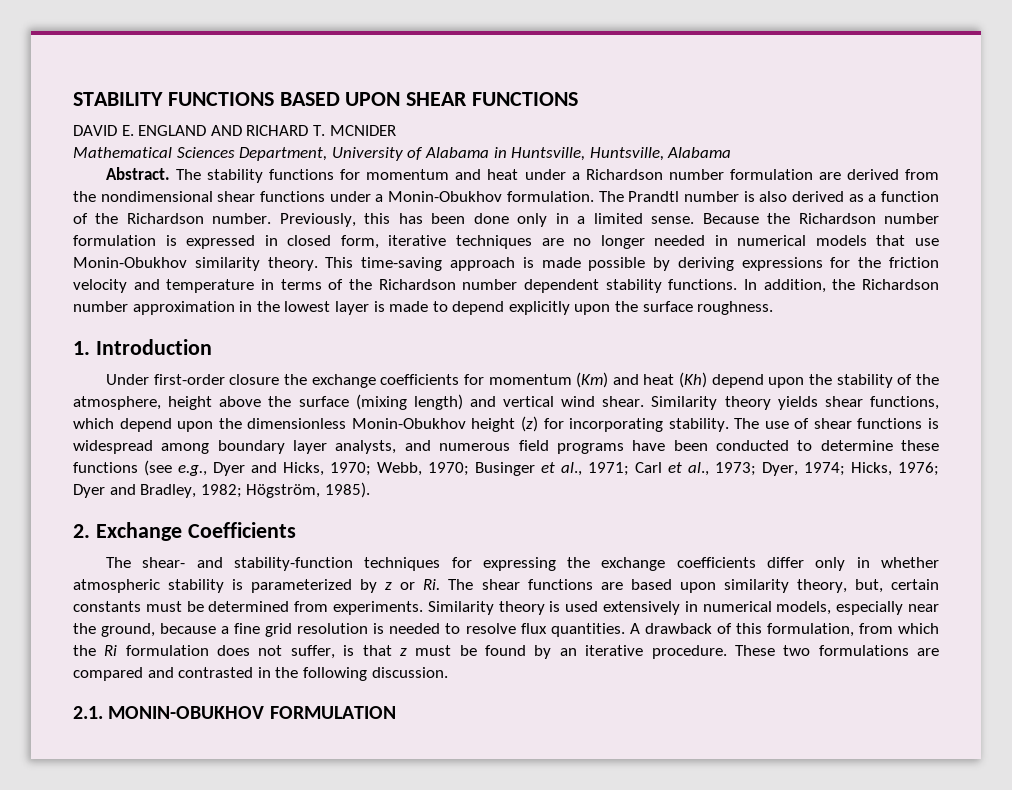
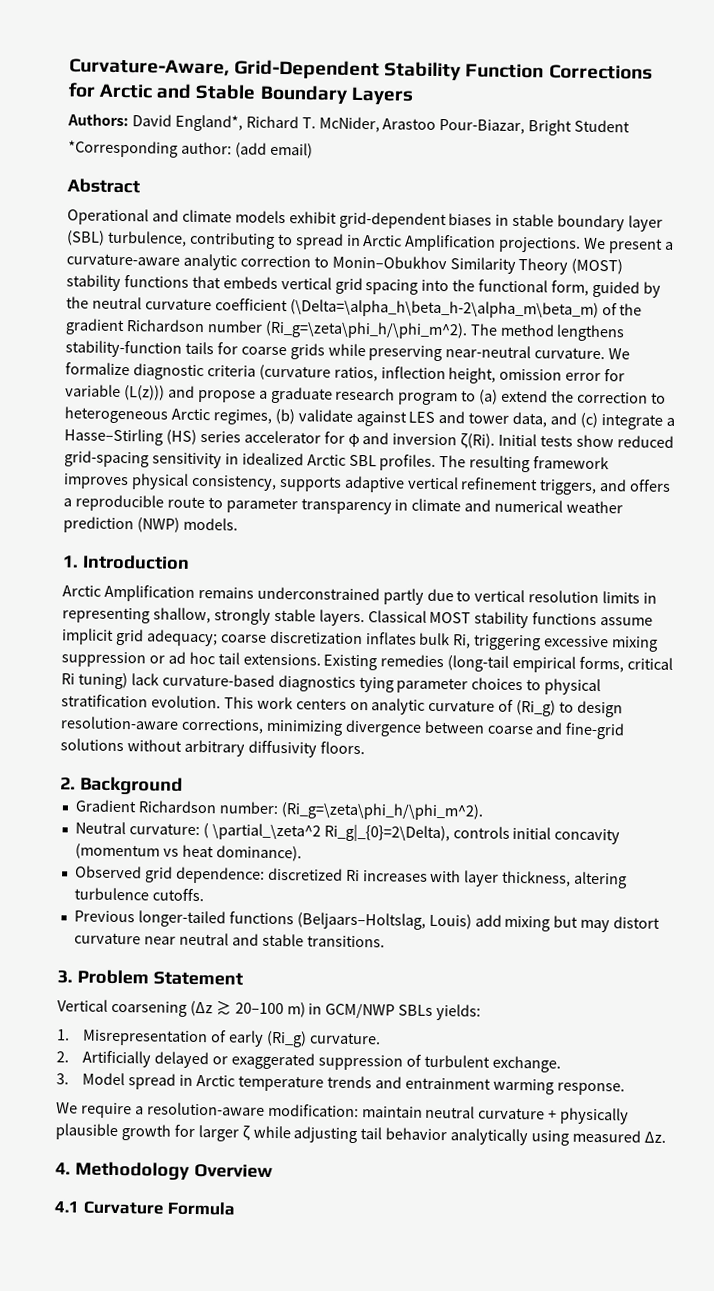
- STABILITY FUNCTIONS BASED UPON SHEAR FUNCTIONS
- DAVID E. ENGLAND AND RICHARD T. MCNIDER
- Mathematical Sciences Department, University of Alabama in Huntsville, Huntsville, Alabama
- Abstract. The stability functions for momentum and heat under a Richardson number formulation are derived from the nondimensional shear functions under a Monin-Obukhov formulation. The Prandtl number is also derived as a function of the Richardson number. Previously, this has been done only in a limited sense. Because the Richardson number formulation is expressed in closed form, iterative techniques are no longer needed in numerical models that use Monin-Obukhov similarity theory. This time-saving approach is made possible by deriving expressions for the friction velocity and temperature in terms of the Richardson number dependent stability functions. In addition, the Richardson number approximation in the lowest layer is made to depend explicitly upon the surface roughness.
+ Curvature-Aware, Grid-Dependent Stability Function Corrections for Arctic and Stable Boundary Layers
+ Authors: David England*, Richard T. McNider, Arastoo Pour-Biazar, Bright Student
+ *Corresponding author: (add email)
+ Abstract
+ Operational and climate models exhibit grid-dependent biases in stable boundary layer (SBL) turbulence, contributing to spread in Arctic Amplification projections. We present a curvature-aware analytic correction to Monin–Obukhov Similarity Theory (MOST) stability functions that embeds vertical grid spacing into the functional form, guided by the neutral curvature coefficient (\Delta=\alpha_h\beta_h-2\alpha_m\beta_m) of the gradient Richardson number (Ri_g=\zeta\phi_h/\phi_m^2). The method lengthens stability-function tails for coarse grids while preserving near-neutral curvature. We formalize diagnostic criteria (curvature ratios, inflection height, omission error for variable (L(z))) and propose a graduate research program to (a) extend the correction to heterogeneous Arctic regimes, (b) validate against LES and tower data, and (c) integrate a Hasse–Stirling (HS) series accelerator for φ and inversion ζ(Ri). Initial tests show reduced grid-spacing sensitivity in idealized Arctic SBL profiles. The resulting framework improves physical consistency, supports adaptive vertical refinement triggers, and offers a reproducible route to parameter transparency in climate and numerical weather prediction (NWP) models.
  1. Introduction
- Under first-order closure the exchange coefficients for momentum (Km) and heat (Kh) depend upon the stability of the atmosphere, height above the surface (mixing length) and vertical wind shear. Similarity theory yields shear functions, which depend upon the dimensionless Monin-Obukhov height (z) for incorporating stability. The use of shear functions is widespread among boundary layer analysts, and numerous field programs have been conducted to determine these functions (see e.g., Dyer and Hicks, 1970; Webb, 1970; Businger et al., 1971; Carl et al., 1973; Dyer, 1974; Hicks, 1976; Dyer and Bradley, 1982; Högström, 1985).
- 2. Exchange Coefficients
- The shear- and stability-function techniques for expressing the exchange coefficients differ only in whether atmospheric stability is parameterized by z or Ri. The shear functions are based upon similarity theory, but, certain constants must be determined from experiments. Similarity theory is used extensively in numerical models, especially near the ground, because a fine grid resolution is needed to resolve flux quantities. A drawback of this formulation, from which the Ri formulation does not suffer, is that z must be found by an iterative procedure. These two formulations are compared and contrasted in the following discussion.
- 2.1. MONIN-OBUKHOV FORMULATION
+ Arctic Amplification remains underconstrained partly due to vertical resolution limits in representing shallow, strongly stable layers. Classical MOST stability functions assume implicit grid adequacy; coarse discretization inflates bulk Ri, triggering excessive mixing suppression or ad hoc tail extensions. Existing remedies (long-tail empirical forms, critical Ri tuning) lack curvature-based diagnostics tying parameter choices to physical stratification evolution. This work centers on analytic curvature of (Ri_g) to design resolution-aware corrections, minimizing divergence between coarse and fine-grid solutions without arbitrary diffusivity floors.
+ 2. Background
+ Gradient Richardson number: (Ri_g=\zeta\phi_h/\phi_m^2).
+ Neutral curvature: ( \partial_\zeta^2 Ri_g|_{0}=2\Delta), controls initial concavity (momentum vs heat dominance).
+ Observed grid dependence: discretized Ri increases with layer thickness, altering turbulence cutoffs.
+ Previous longer-tailed functions (Beljaars–Holtslag, Louis) add mixing but may distort curvature near neutral and stable transitions.
+ 3. Problem Statement
+ Vertical coarsening (Δz ≳ 20–100 m) in GCM/NWP SBLs yields:
+ 1. Misrepresentation of early (Ri_g) curvature.
+ 2. Artificially delayed or exaggerated suppression of turbulent exchange.
+ 3. Model spread in Arctic temperature trends and entrainment warming response.
+ We require a resolution-aware modification: maintain neutral curvature + physically plausible growth for larger ζ while adjusting tail behavior analytically using measured Δz.
+ 4. Methodology Overview
+ 4.1 Curvature Formula

